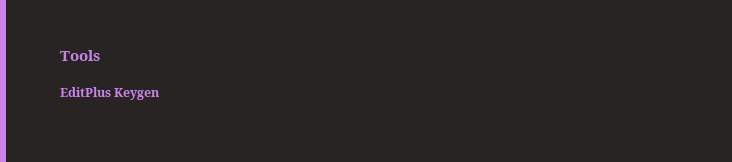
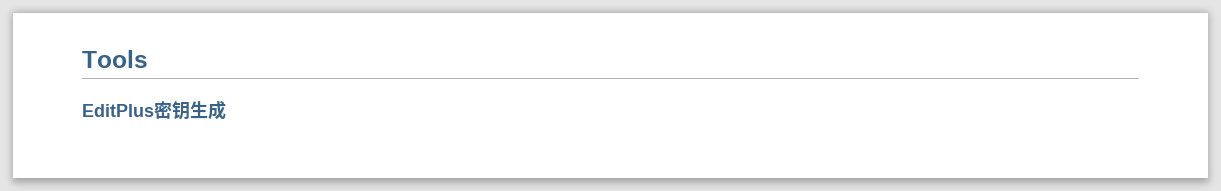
- EditPlus Keygen
+ EditPlus密钥生成

